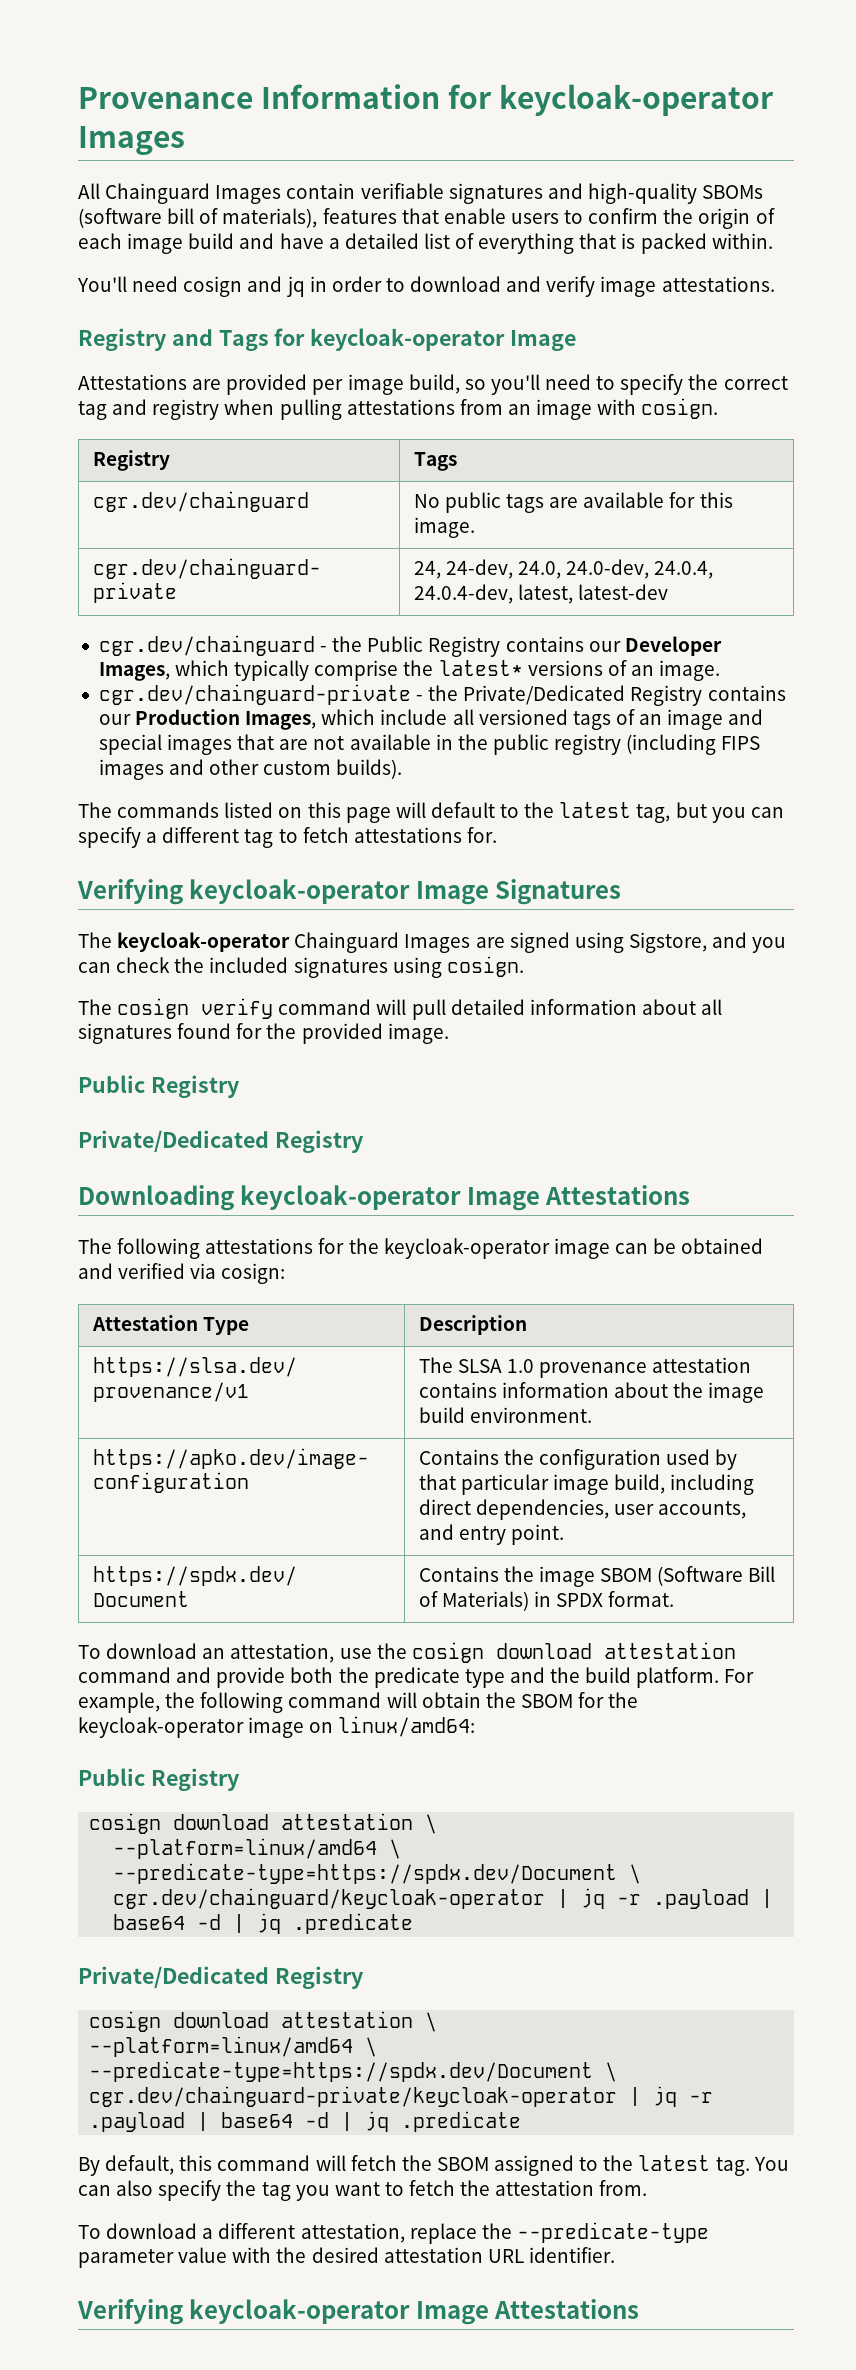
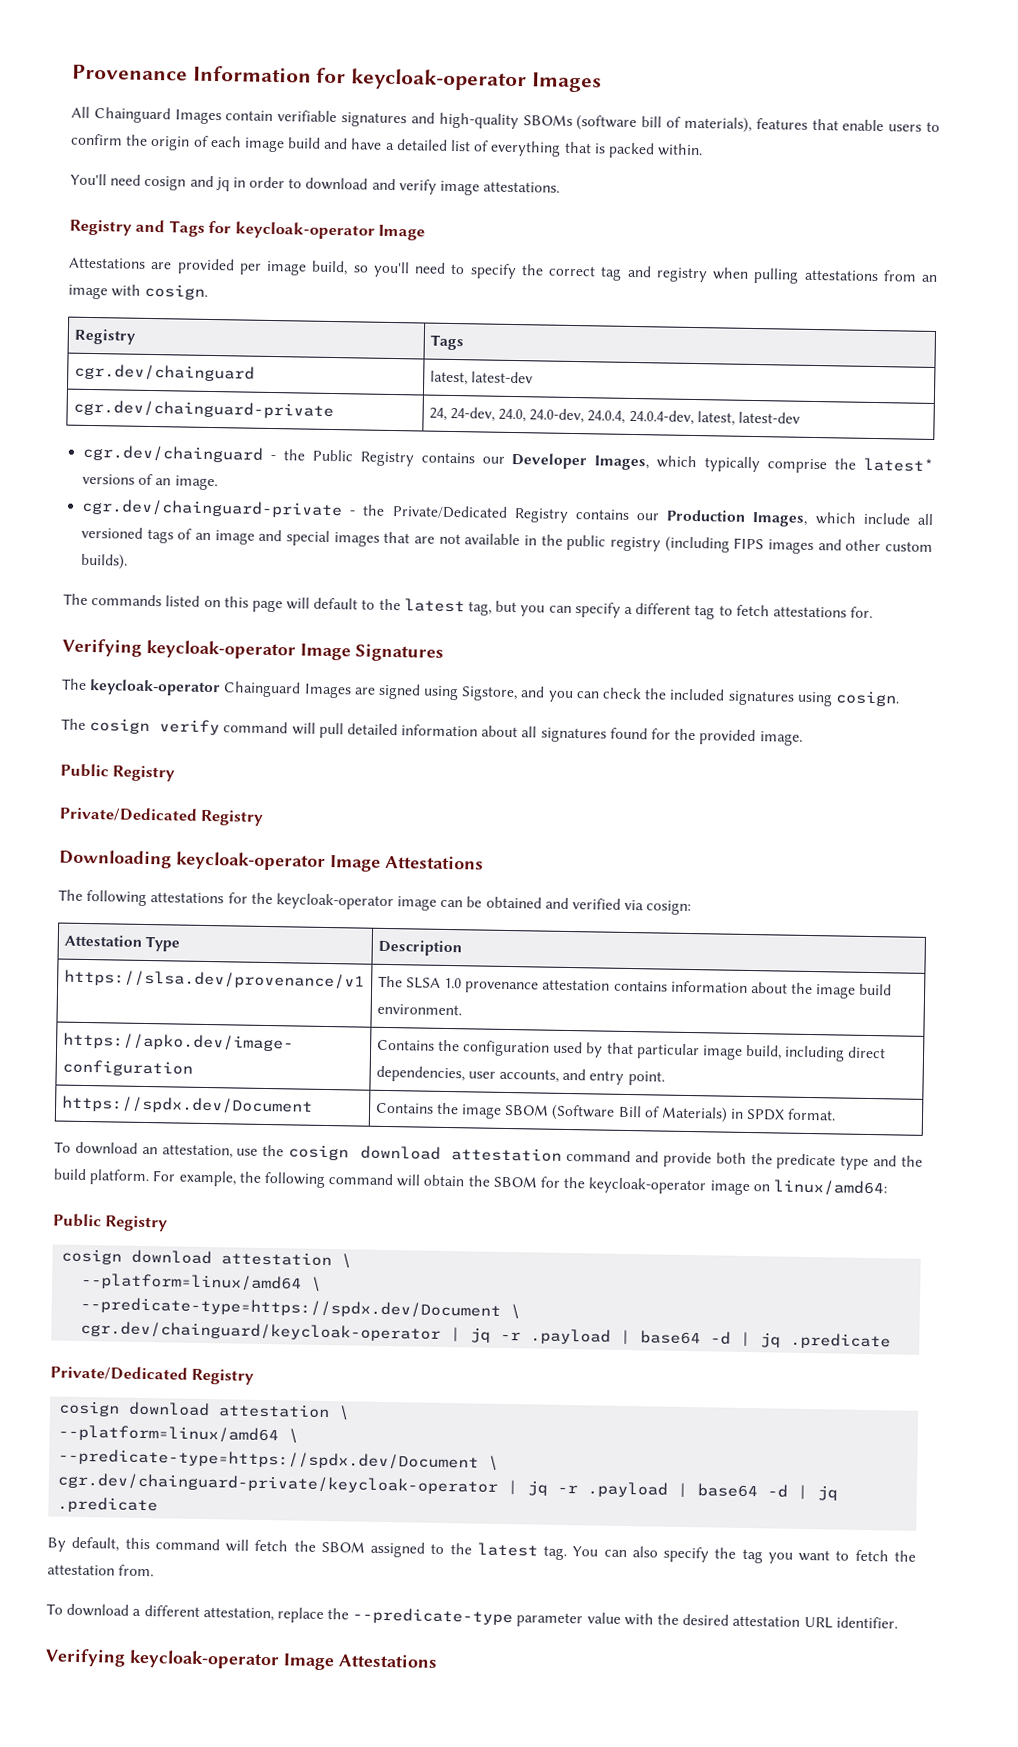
- cgr.dev/chainguard | No public tags are available for this image.
+ cgr.dev/chainguard | latest, latest-dev

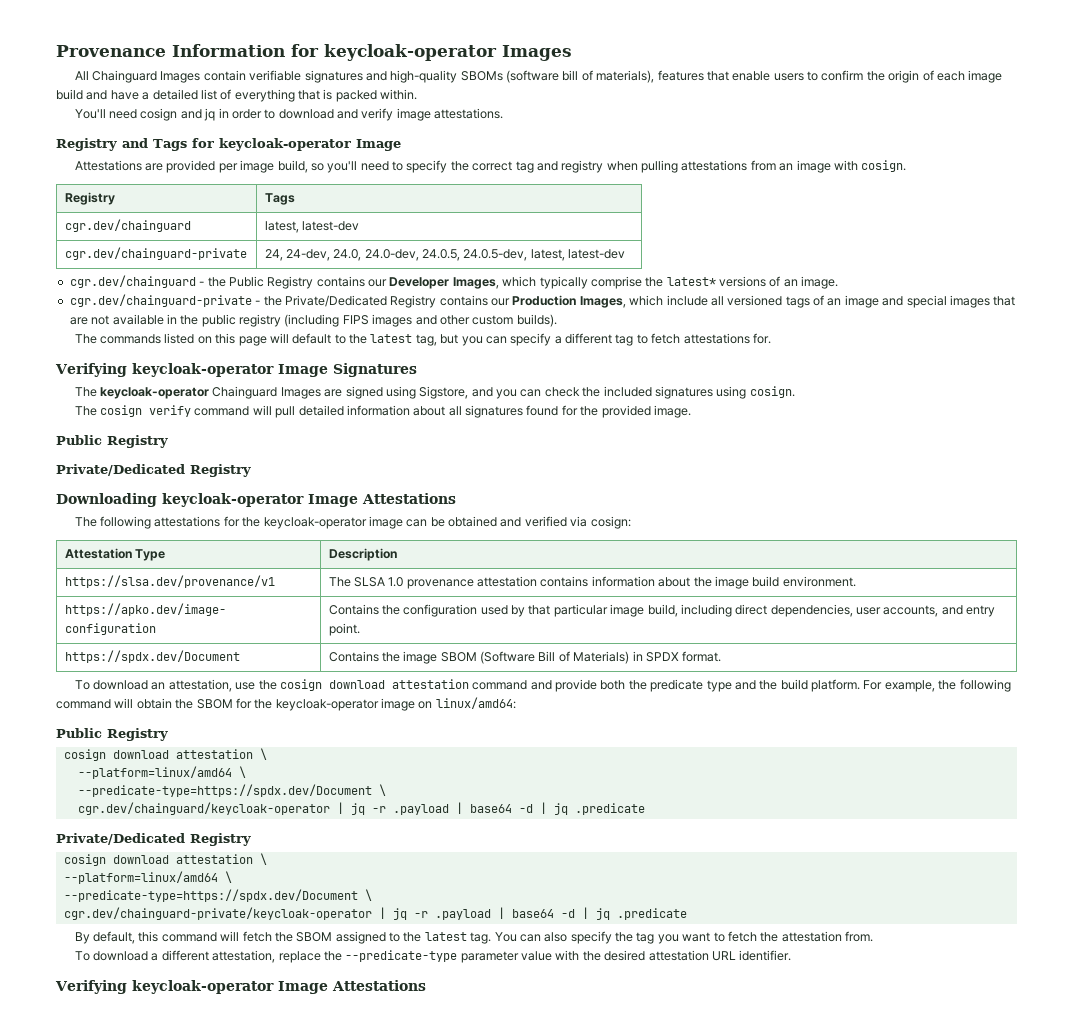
- cgr.dev/chainguard-private | 24, 24-dev, 24.0, 24.0-dev, 24.0.4, 24.0.4-dev, latest, latest-dev
+ cgr.dev/chainguard-private | 24, 24-dev, 24.0, 24.0-dev, 24.0.5, 24.0.5-dev, latest, latest-dev

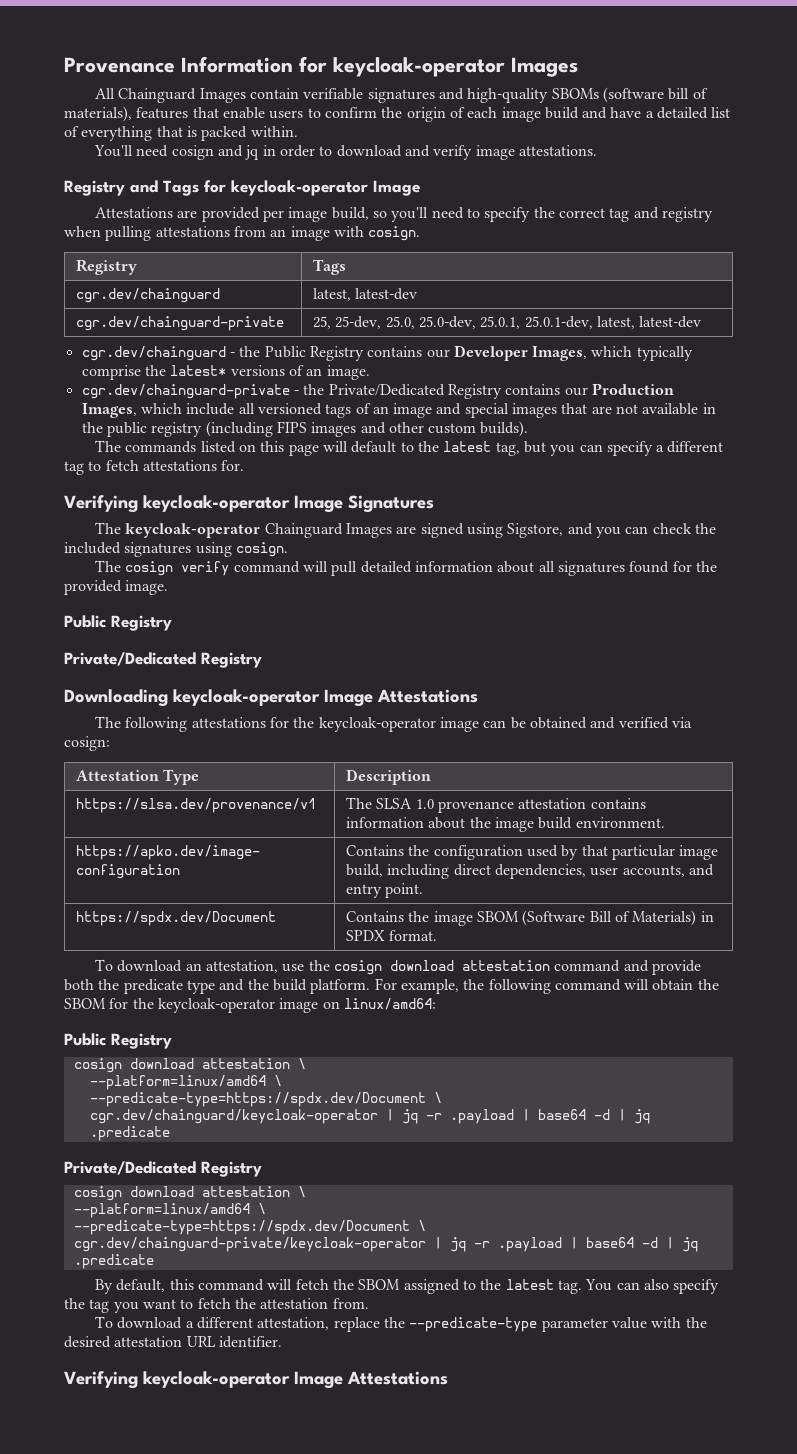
- cgr.dev/chainguard-private | 24, 24-dev, 24.0, 24.0-dev, 24.0.5, 24.0.5-dev, latest, latest-dev
+ cgr.dev/chainguard-private | 25, 25-dev, 25.0, 25.0-dev, 25.0.1, 25.0.1-dev, latest, latest-dev

